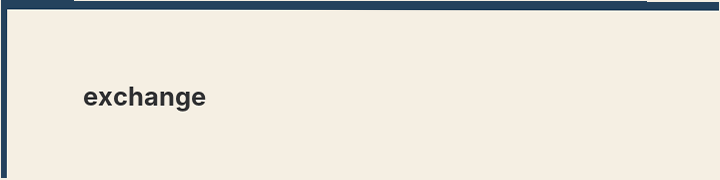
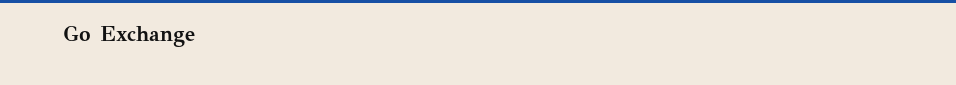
- exchange
+ Go Exchange

